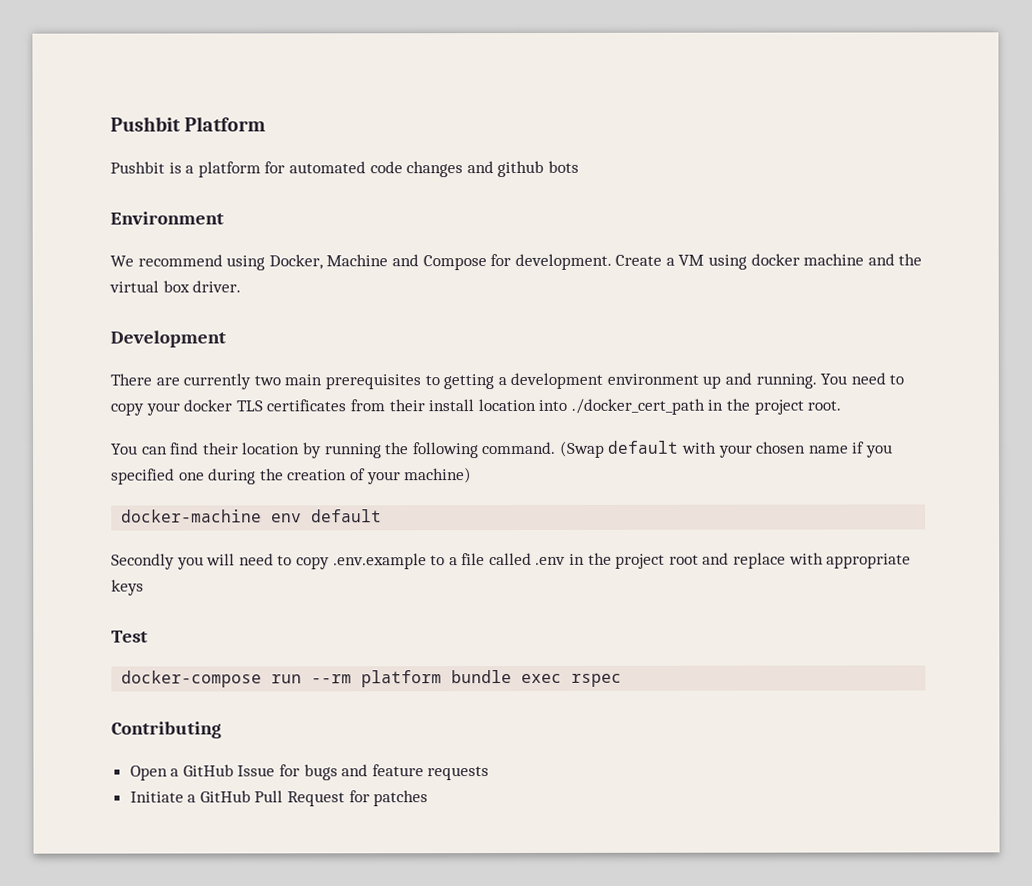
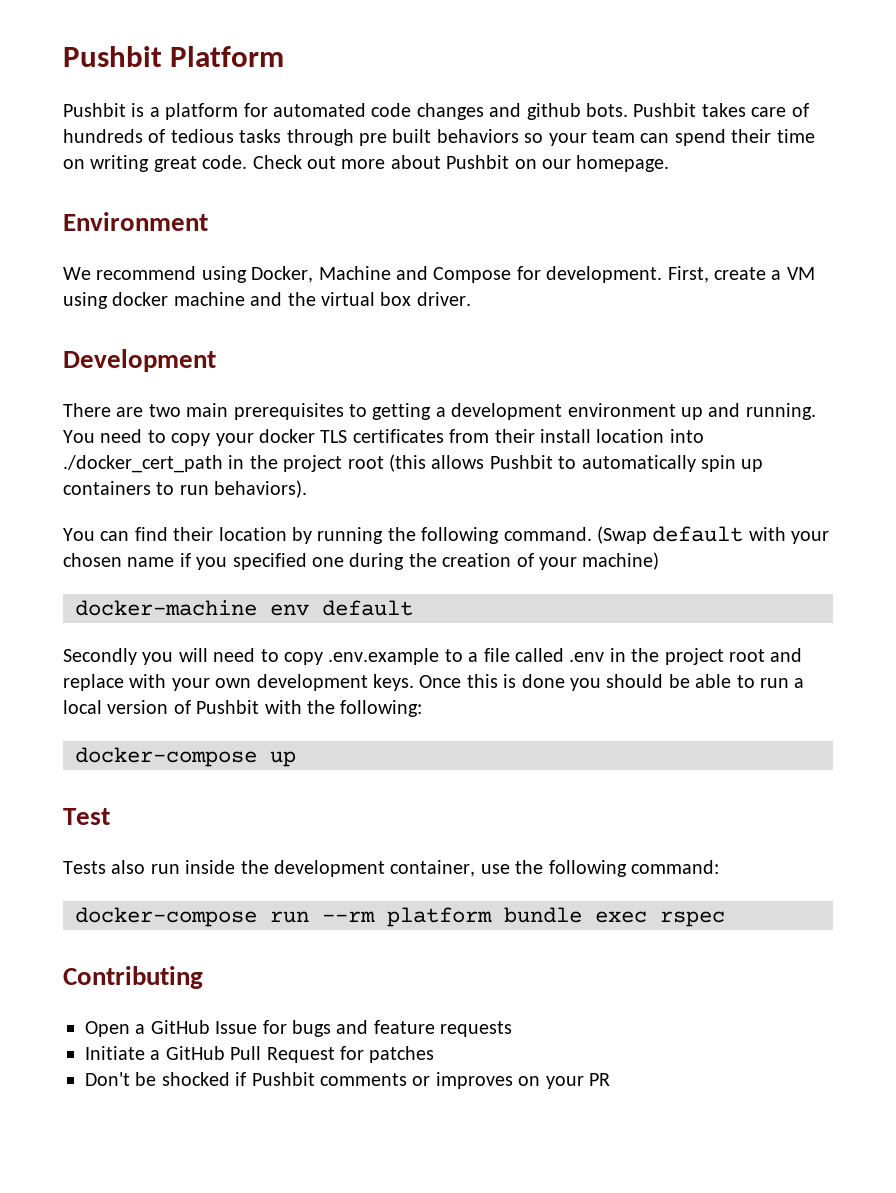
- Pushbit is a platform for automated code changes and github bots
+ Pushbit is a platform for automated code changes and github bots. Pushbit takes care of hundreds of tedious tasks through pre built behaviors so your team can spend their time on writing great code. Check out more about Pushbit on our homepage.
- Create a VM using docker machine and the virtual box driver.
+ First, create a VM using docker machine and the virtual box driver.
- There are currently two main prerequisites to getting a development environment up and running.
+ There are two main prerequisites to getting a development environment up and running.
- You need to copy your docker TLS certificates from their install location into ./docker_cert_path in the project root.
+ You need to copy your docker TLS certificates from their install location into ./docker_cert_path in the project root (this allows Pushbit to automatically spin up containers to run behaviors).
- Secondly you will need to copy .env.example to a file called .env in the project root and replace with appropriate keys
+ Secondly you will need to copy .env.example to a file called .env in the project root and replace with your own development keys. Once this is done you should be able to run a local version of Pushbit with the following:
+ docker-compose up
  Test
+ Tests also run inside the development container, use the following command:
+ Don't be shocked if Pushbit comments or improves on your PR

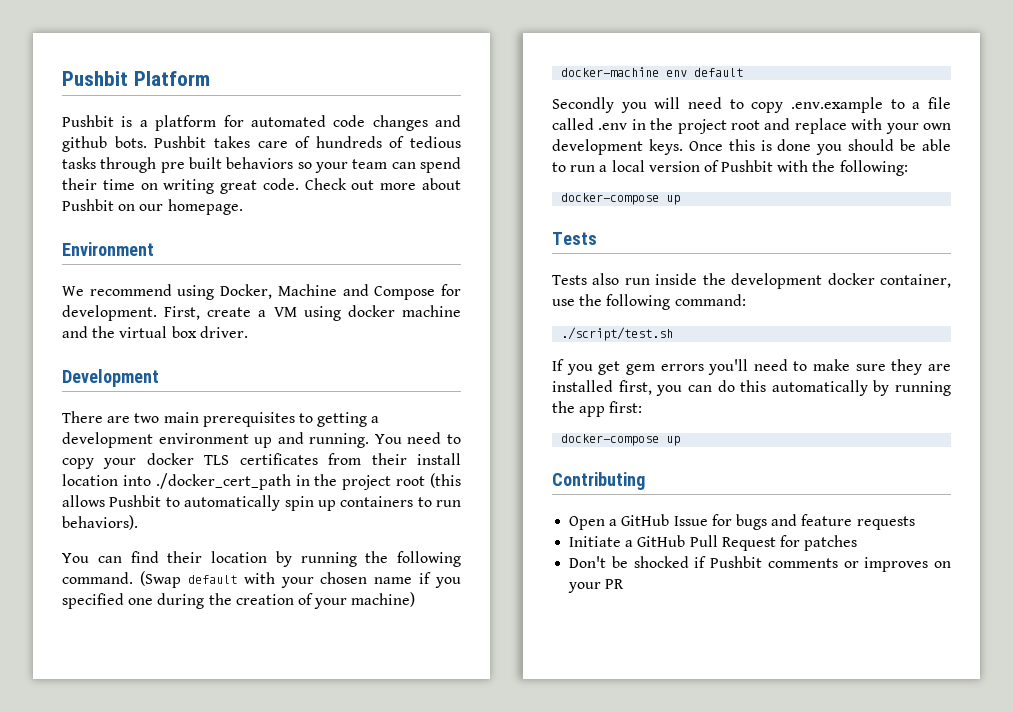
  Once this is done you should be able to run a local version of Pushbit with the following:
  docker-compose up
- Test
+ Tests
- Tests also run inside the development container, use the following command:
+ Tests also run inside the development docker container, use the following command:
- docker-compose run --rm platform bundle exec rspec
+ ./script/test.sh
+ If you get gem errors you'll need to make sure they are installed first, you can do this automatically by running the app first:
+ docker-compose up

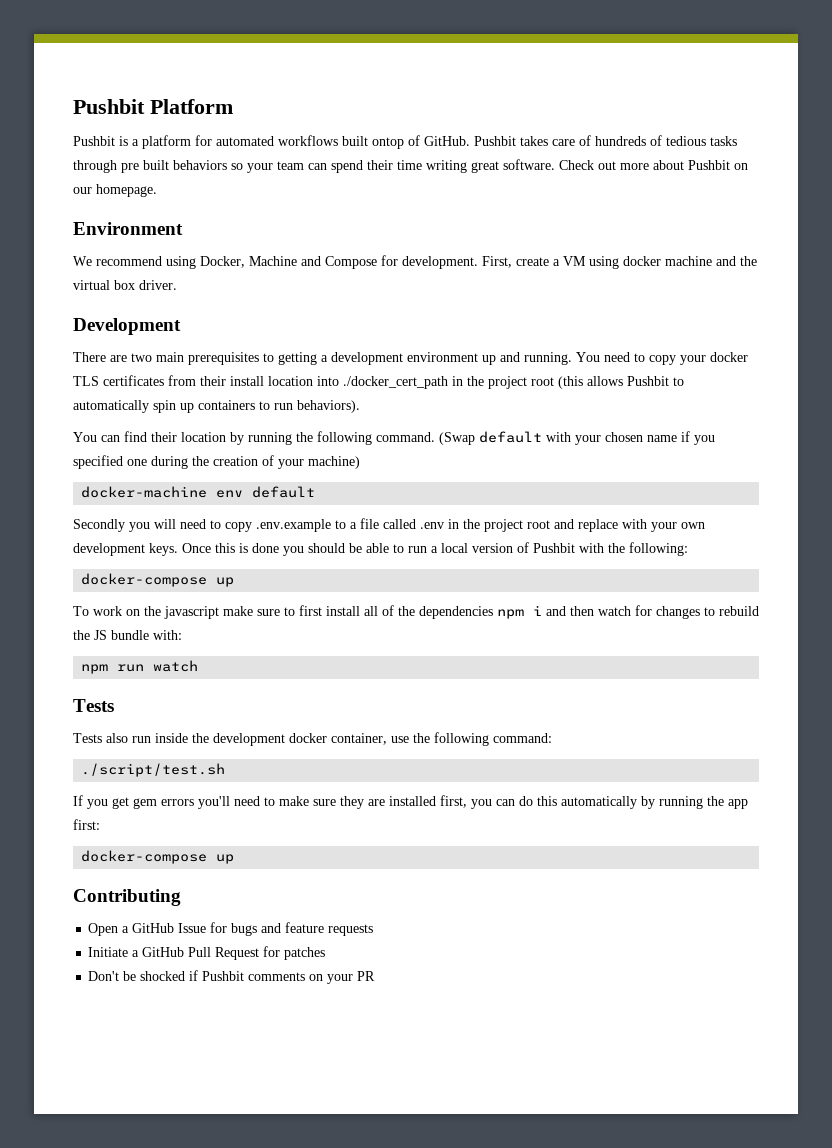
- Pushbit is a platform for automated code changes and github bots.
+ Pushbit is a platform for automated workflows built ontop of GitHub.
- Pushbit takes care of hundreds of tedious tasks through pre built behaviors so your team can spend their time on writing great code.
+ Pushbit takes care of hundreds of tedious tasks through pre built behaviors so your team can spend their time writing great software.
+ To work on the javascript make sure to first install all of the dependencies npm i and then watch for changes to rebuild the JS bundle with:
+ npm run watch
- Don't be shocked if Pushbit comments or improves on your PR
+ Don't be shocked if Pushbit comments on your PR

